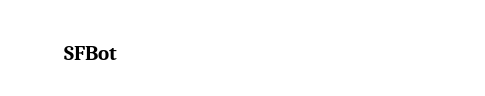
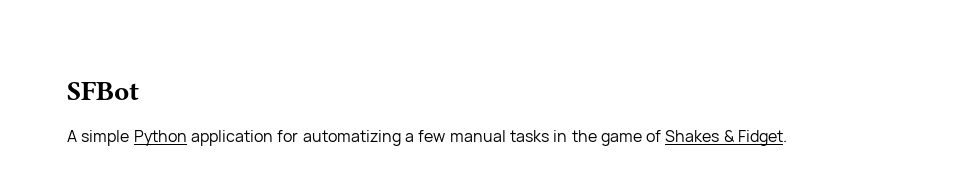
+ A simple Python application for automatizing a few manual tasks in the game of Shakes & Fidget.

